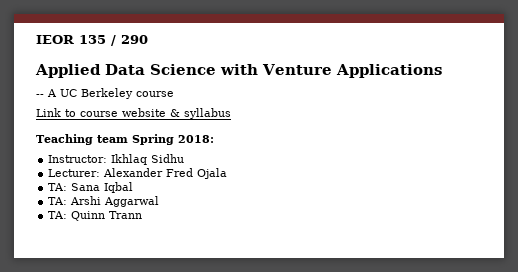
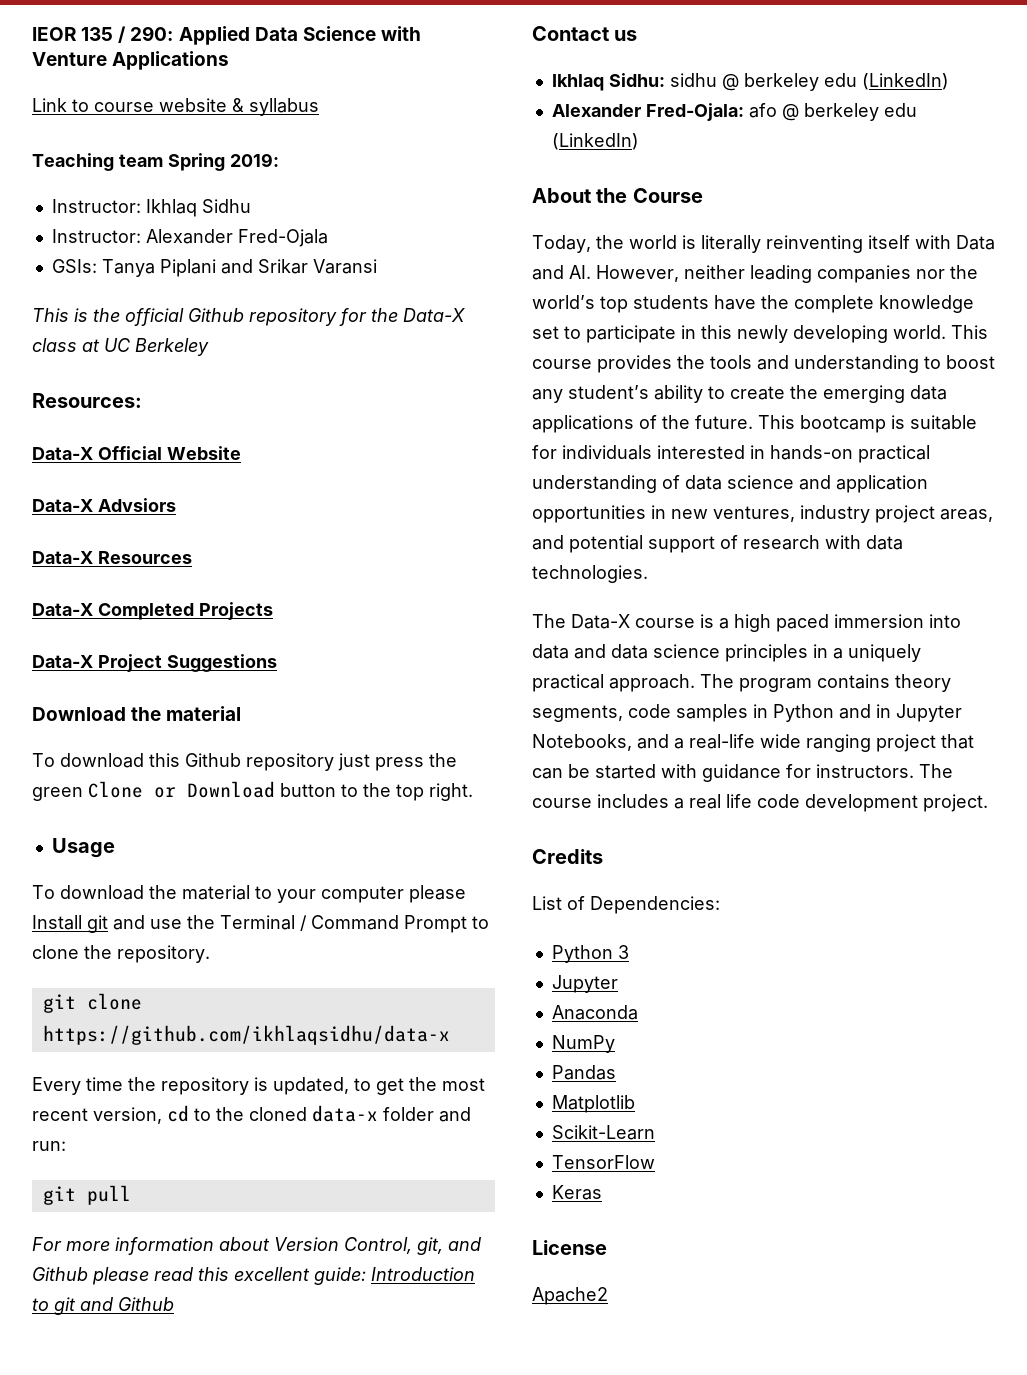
- IEOR 135 / 290
- Applied Data Science with Venture Applications
+ IEOR 135 / 290: Applied Data Science with Venture Applications
- -- A UC Berkeley course
- Teaching team Spring 2018:
+ Teaching team Spring 2019:
- Lecturer: Alexander Fred Ojala
- TA: Sana Iqbal
- TA: Arshi Aggarwal
- TA: Quinn Trann
+ Instructor: Alexander Fred-Ojala
+ GSIs: Tanya Piplani and Srikar Varansi
+ This is the official Github repository for the Data-X class at UC Berkeley
+ Resources:
+ Data-X Official Website
+ Data-X Advsiors
+ Data-X Resources
+ Data-X Completed Projects
+ Data-X Project Suggestions
+ Download the material
+ To download this Github repository just press the green Clone or Download button to the top right.
+ Usage
+ To download the material to your computer please Install git and use the Terminal / Command Prompt to clone the repository.
+ git clone https://github.com/ikhlaqsidhu/data-x
+ Every time the repository is updated, to get the most recent version, cd to the cloned data-x folder and run:
+ git pull
+ For more information about Version Control, git, and Github please read this excellent guide: Introduction to git and Github
+ Contact us
+ Ikhlaq Sidhu: sidhu @ berkeley edu (LinkedIn)
+ Alexander Fred-Ojala: afo @ berkeley edu (LinkedIn)
+ About the Course
+ Today, the world is literally reinventing itself with Data and AI. However, neither leading companies nor the world’s top students have the complete knowledge set to participate in this newly developing world. This course provides the tools and understanding to boost any student’s ability to create the emerging data applications of the future. This bootcamp is suitable for individuals interested in hands-on practical understanding of data science and application opportunities in new ventures, industry project areas, and potential support of research with data technologies.
+ The Data-X course is a high paced immersion into data and data science principles in a uniquely practical approach. The program contains theory segments, code samples in Python and in Jupyter Notebooks, and a real-life wide ranging project that can be started with guidance for instructors. The course includes a real life code development project.
+ Credits
+ List of Dependencies:
+ Python 3
+ Jupyter
+ Anaconda
+ NumPy
+ Pandas
+ Matplotlib
+ Scikit-Learn
+ TensorFlow
+ Keras
+ License
+ Apache2

